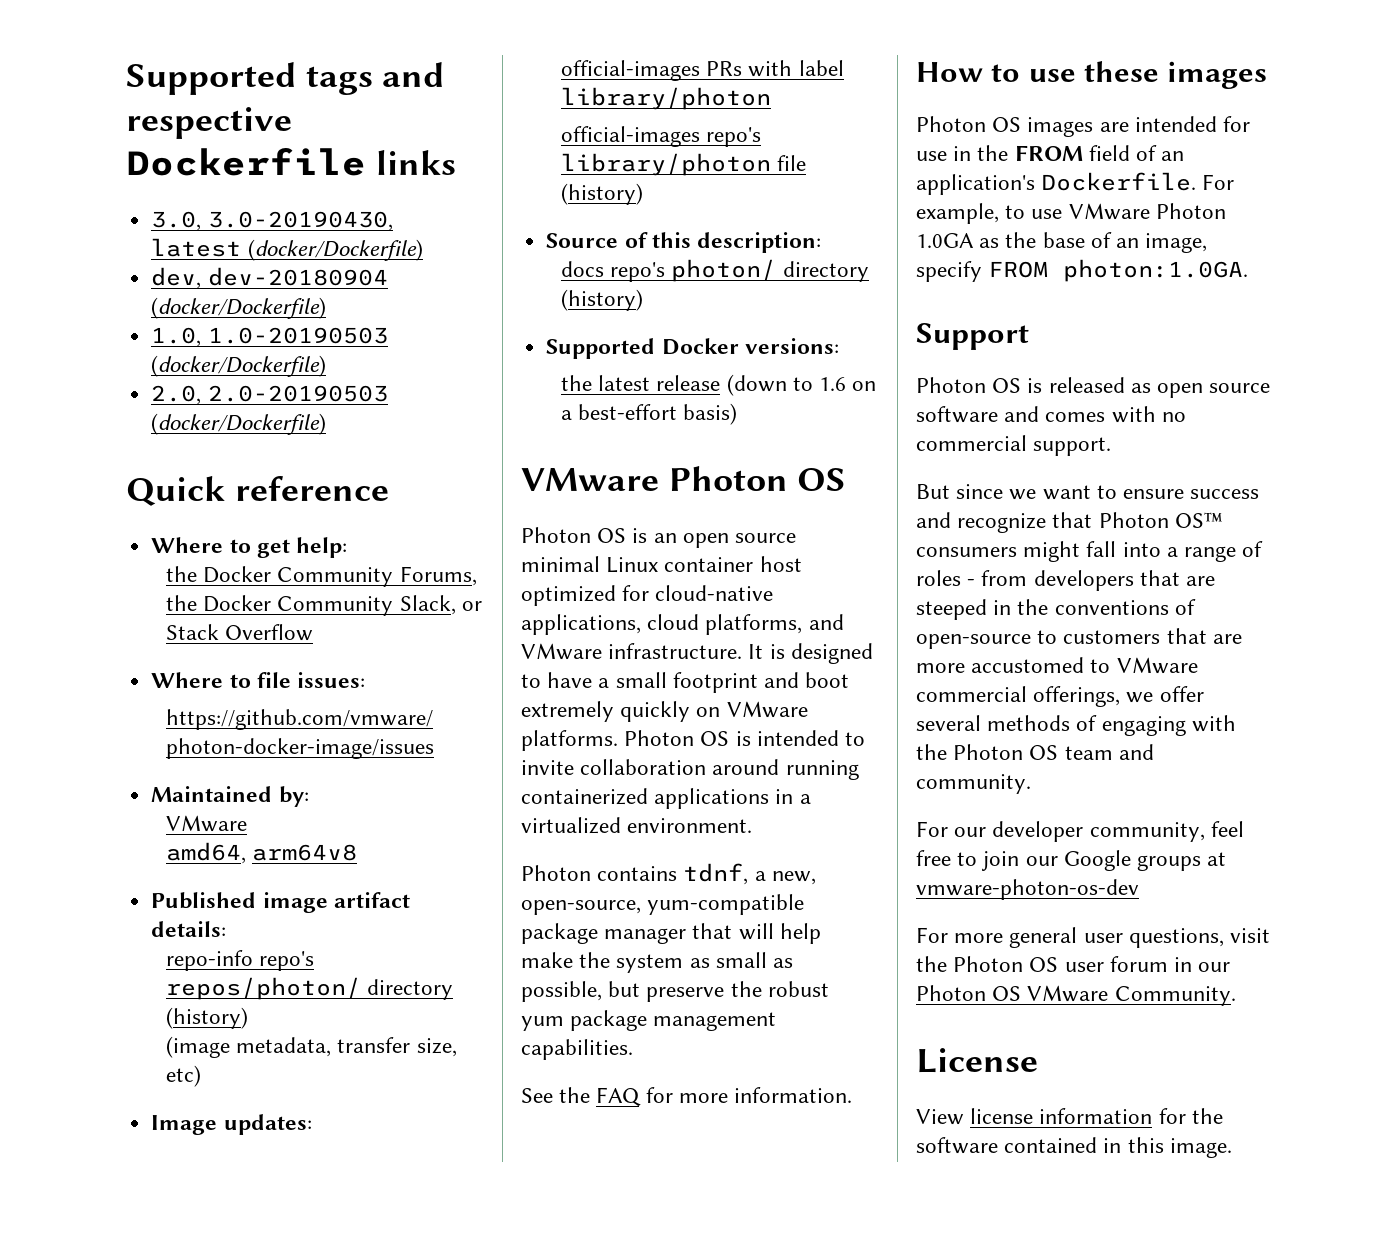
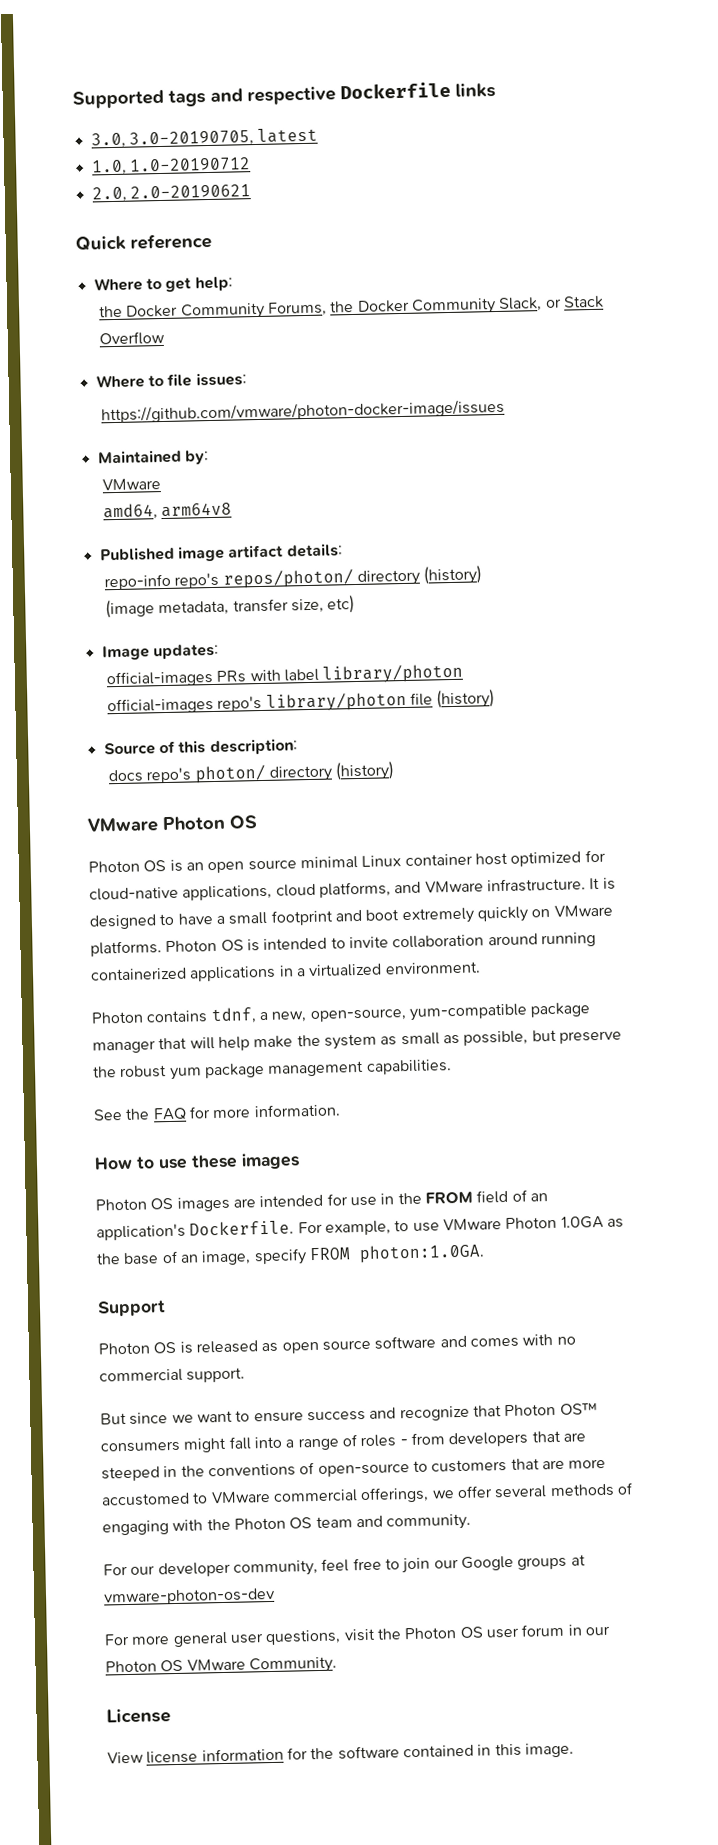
- 3.0, 3.0-20190430, latest (docker/Dockerfile)
- dev, dev-20180904 (docker/Dockerfile)
+ 3.0, 3.0-20190705, latest
- 1.0, 1.0-20190503 (docker/Dockerfile)
+ 1.0, 1.0-20190712
- 2.0, 2.0-20190503 (docker/Dockerfile)
+ 2.0, 2.0-20190621
- Supported Docker versions:
- the latest release (down to 1.6 on a best-effort basis)

